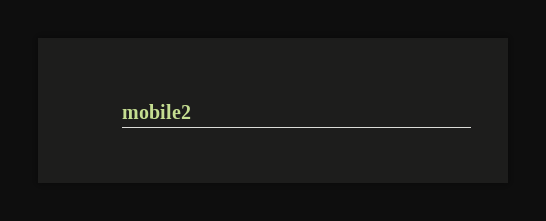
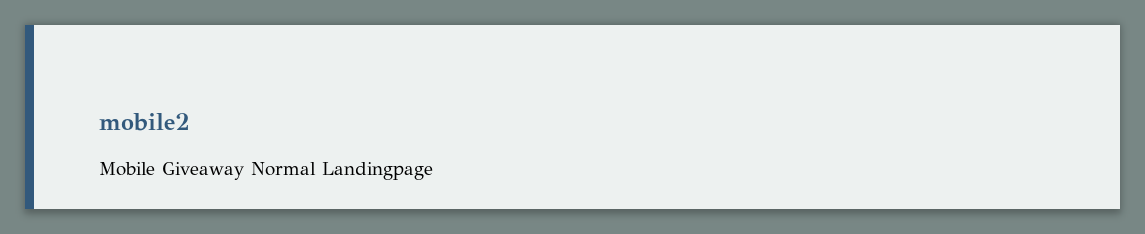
+ Mobile Giveaway Normal Landingpage

